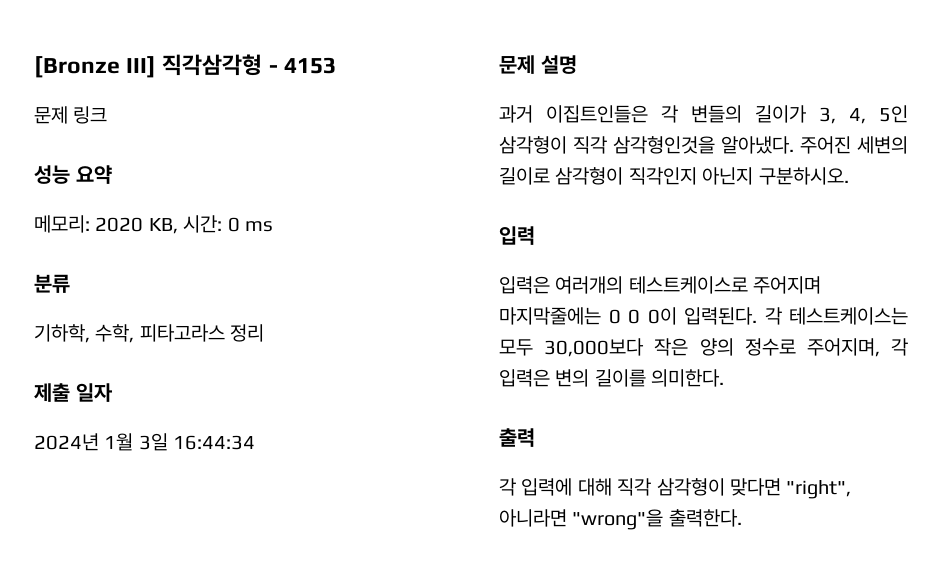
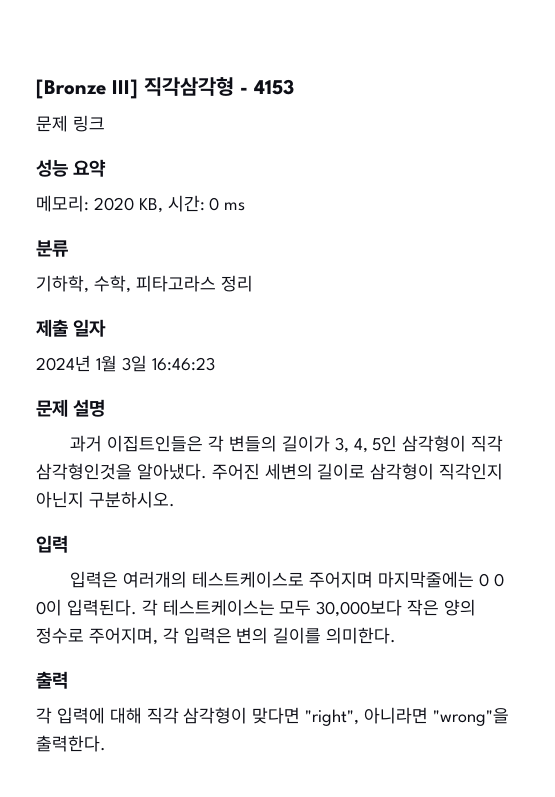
- 2024년 1월 3일 16:44:34
+ 2024년 1월 3일 16:46:23

